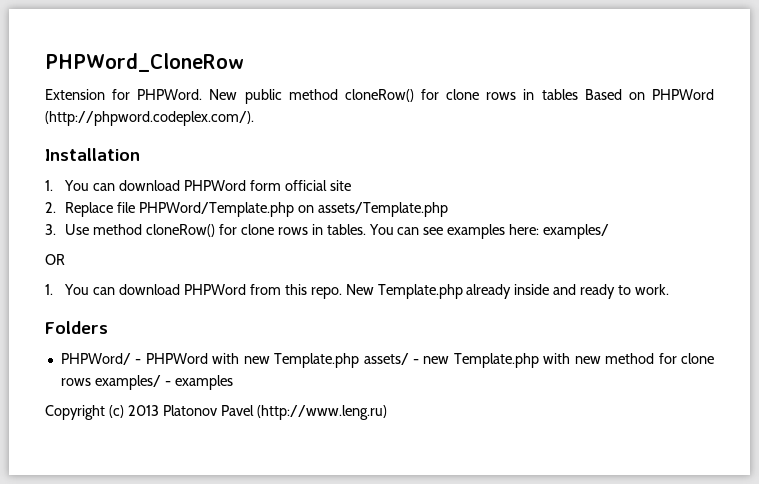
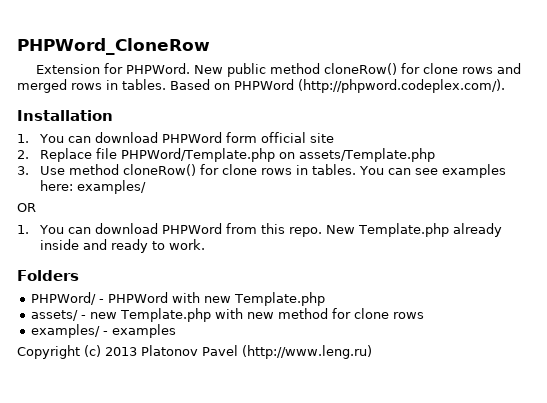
- New public method cloneRow() for clone rows in tables Based on PHPWord (http://phpword.codeplex.com/).
+ New public method cloneRow() for clone rows and merged rows in tables. Based on PHPWord (http://phpword.codeplex.com/).
- PHPWord/ - PHPWord with new Template.php assets/ - new Template.php with new method for clone rows examples/ - examples
+ PHPWord/ - PHPWord with new Template.php
+ assets/ - new Template.php with new method for clone rows
+ examples/ - examples

